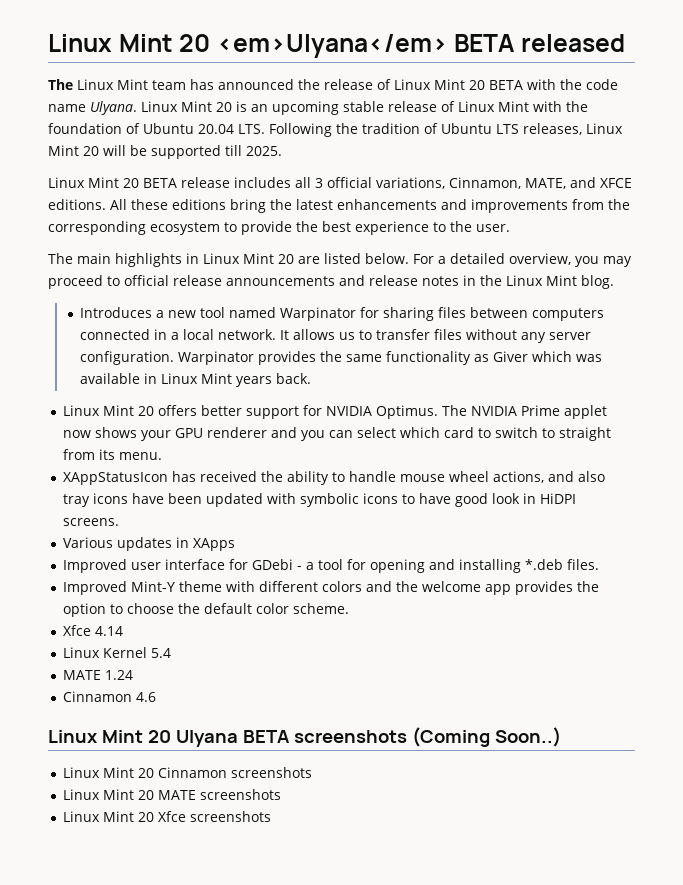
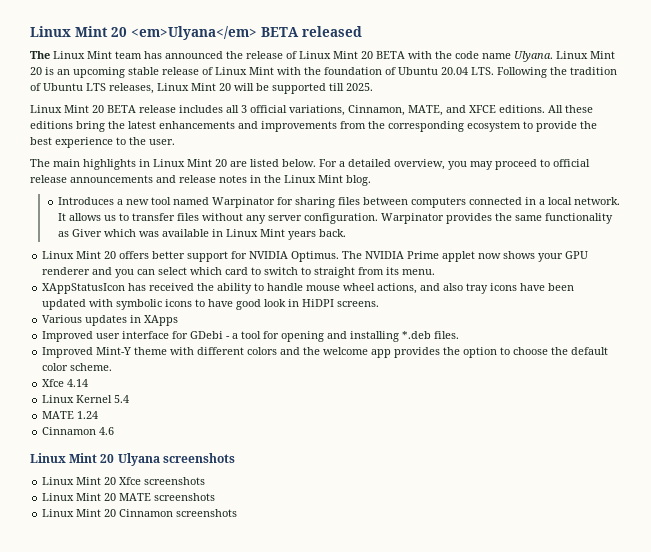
- Linux Mint 20 Ulyana BETA screenshots (Coming Soon..)
- Linux Mint 20 Cinnamon screenshots
+ Linux Mint 20 Ulyana screenshots
+ Linux Mint 20 Xfce screenshots
- Linux Mint 20 Xfce screenshots
+ Linux Mint 20 Cinnamon screenshots

